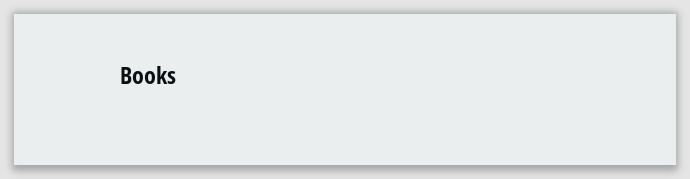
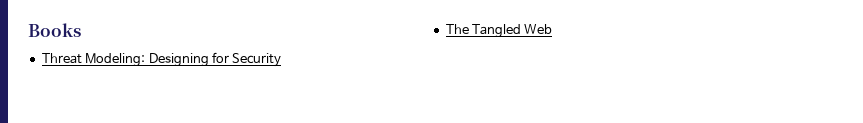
+ Threat Modeling: Designing for Security
+ The Tangled Web

